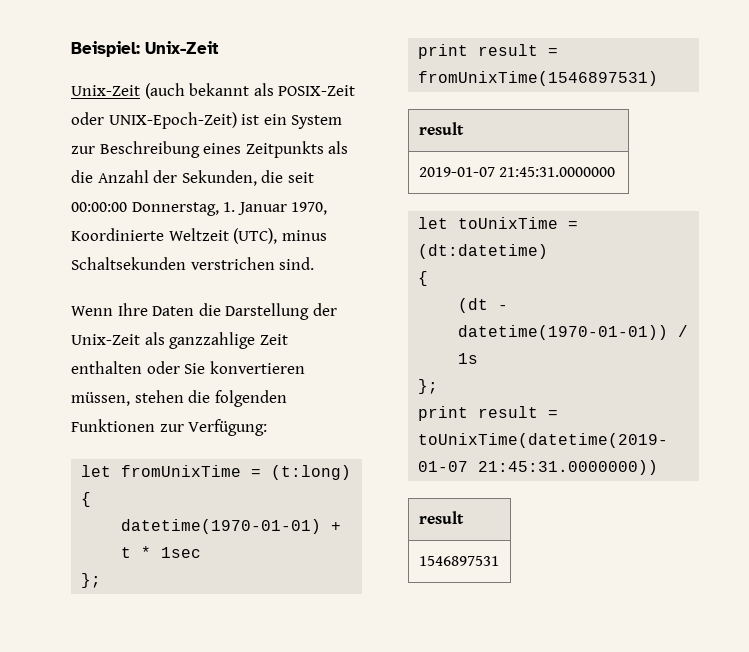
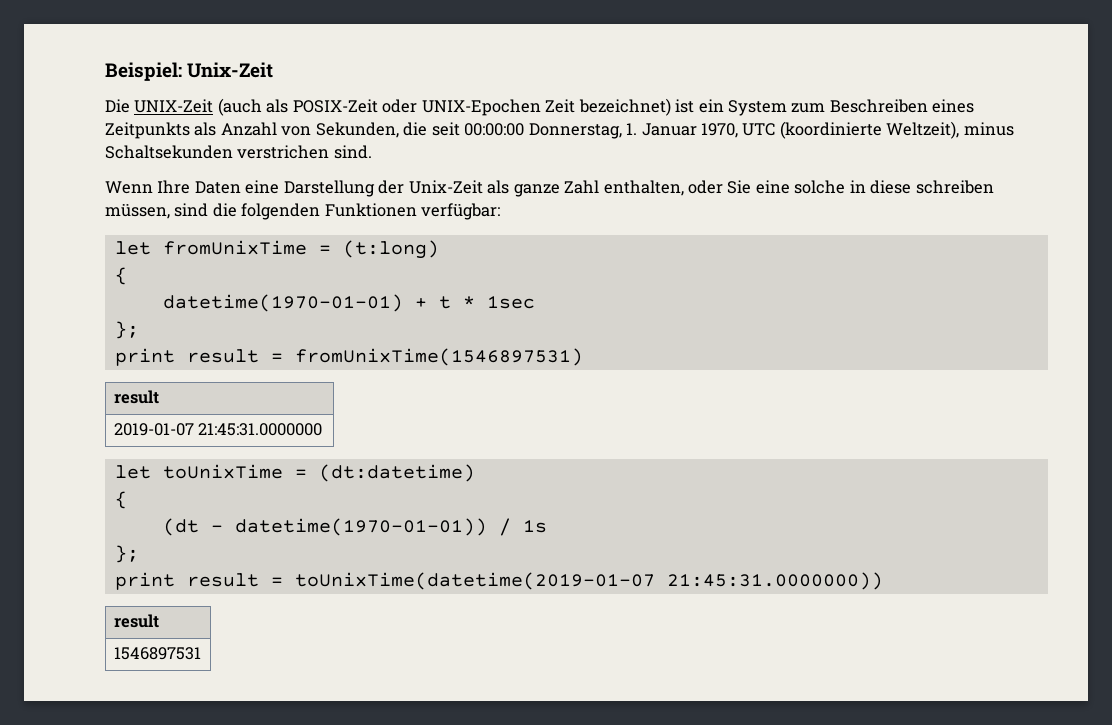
- Unix-Zeit (auch bekannt als POSIX-Zeit oder UNIX-Epoch-Zeit) ist ein System zur Beschreibung eines Zeitpunkts als die Anzahl der Sekunden, die seit 00:00:00 Donnerstag, 1. Januar 1970, Koordinierte Weltzeit (UTC), minus Schaltsekunden verstrichen sind.
+ Die UNIX-Zeit (auch als POSIX-Zeit oder UNIX-Epochen Zeit bezeichnet) ist ein System zum Beschreiben eines Zeitpunkts als Anzahl von Sekunden, die seit 00:00:00 Donnerstag, 1. Januar 1970, UTC (koordinierte Weltzeit), minus Schaltsekunden verstrichen sind.
- Wenn Ihre Daten die Darstellung der Unix-Zeit als ganzzahlige Zeit enthalten oder Sie konvertieren müssen, stehen die folgenden Funktionen zur Verfügung:
+ Wenn Ihre Daten eine Darstellung der Unix-Zeit als ganze Zahl enthalten, oder Sie eine solche in diese schreiben müssen, sind die folgenden Funktionen verfügbar:

